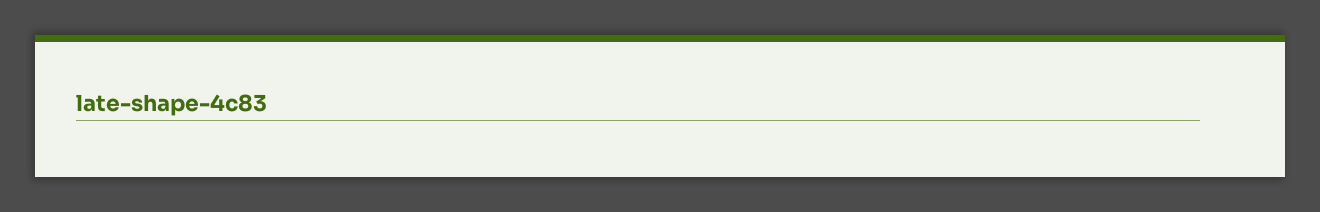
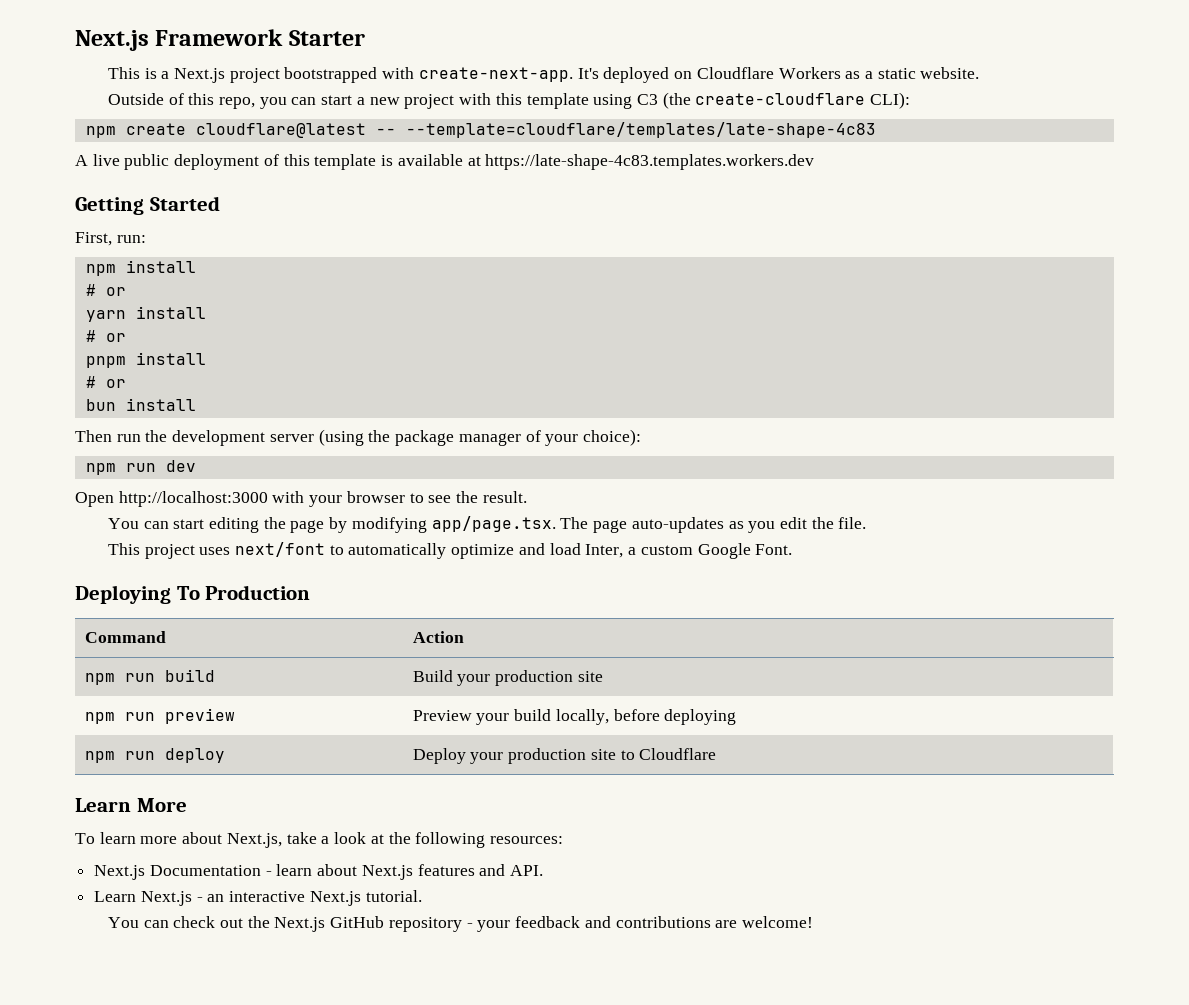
- late-shape-4c83
+ Next.js Framework Starter
+ This is a Next.js project bootstrapped with create-next-app. It's deployed on Cloudflare Workers as a static website.
+ Outside of this repo, you can start a new project with this template using C3 (the create-cloudflare CLI):
+ npm create cloudflare@latest -- --template=cloudflare/templates/late-shape-4c83
+ A live public deployment of this template is available at https://late-shape-4c83.templates.workers.dev
+ Getting Started
+ First, run:
+ npm install
+ # or
+ yarn install
+ # or
+ pnpm install
+ # or
+ bun install
+ Then run the development server (using the package manager of your choice):
+ npm run dev
+ Open http://localhost:3000 with your browser to see the result.
+ You can start editing the page by modifying app/page.tsx. The page auto-updates as you edit the file.
+ This project uses next/font to automatically optimize and load Inter, a custom Google Font.
+ Deploying To Production
+ Command | Action
+ npm run build | Build your production site
+ npm run preview | Preview your build locally, before deploying
+ npm run deploy | Deploy your production site to Cloudflare
+ Learn More
+ To learn more about Next.js, take a look at the following resources:
+ Next.js Documentation - learn about Next.js features and API.
+ Learn Next.js - an interactive Next.js tutorial.
+ You can check out the Next.js GitHub repository - your feedback and contributions are welcome!

